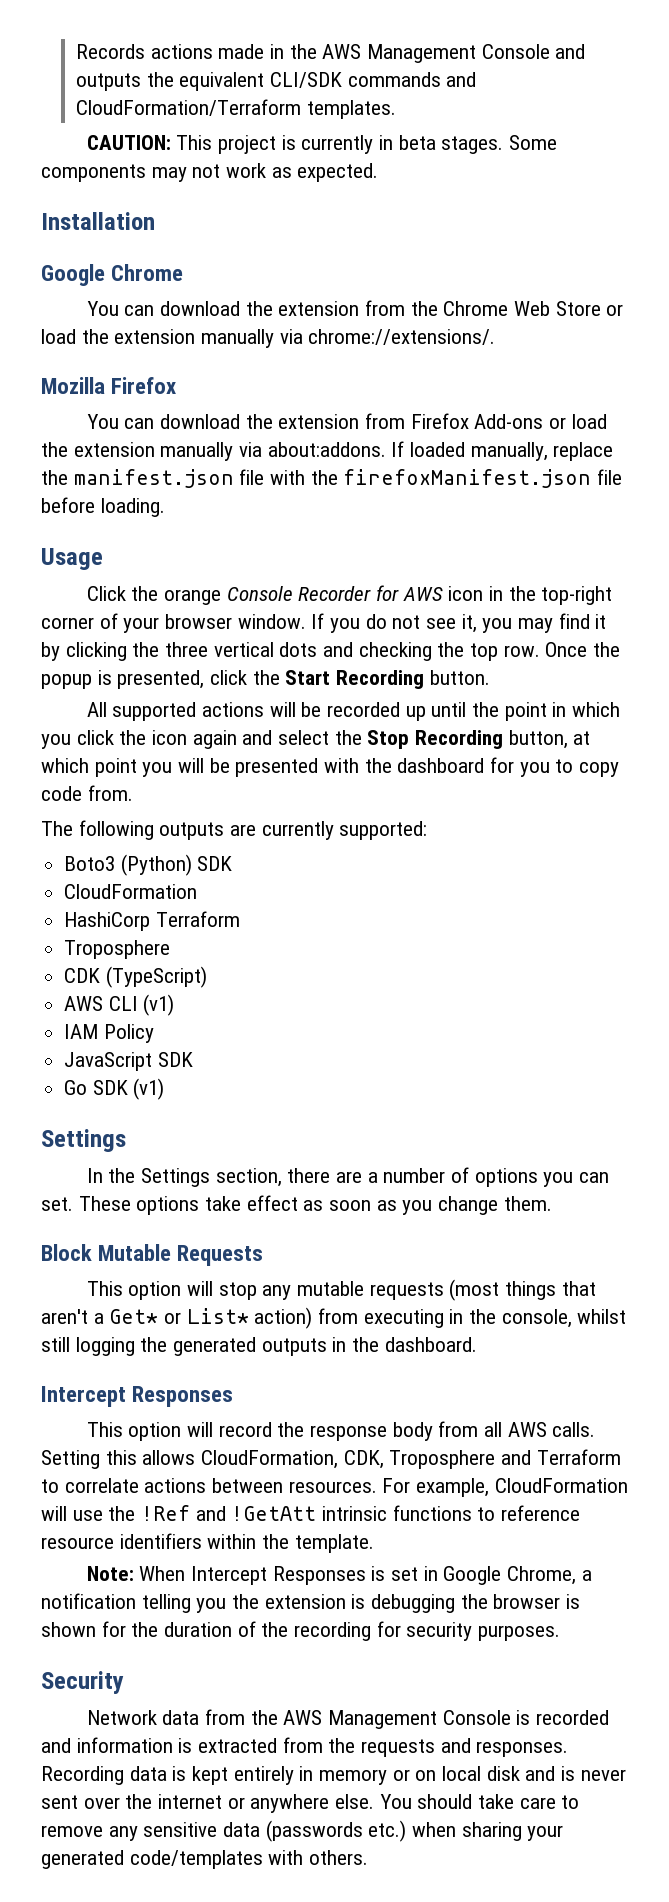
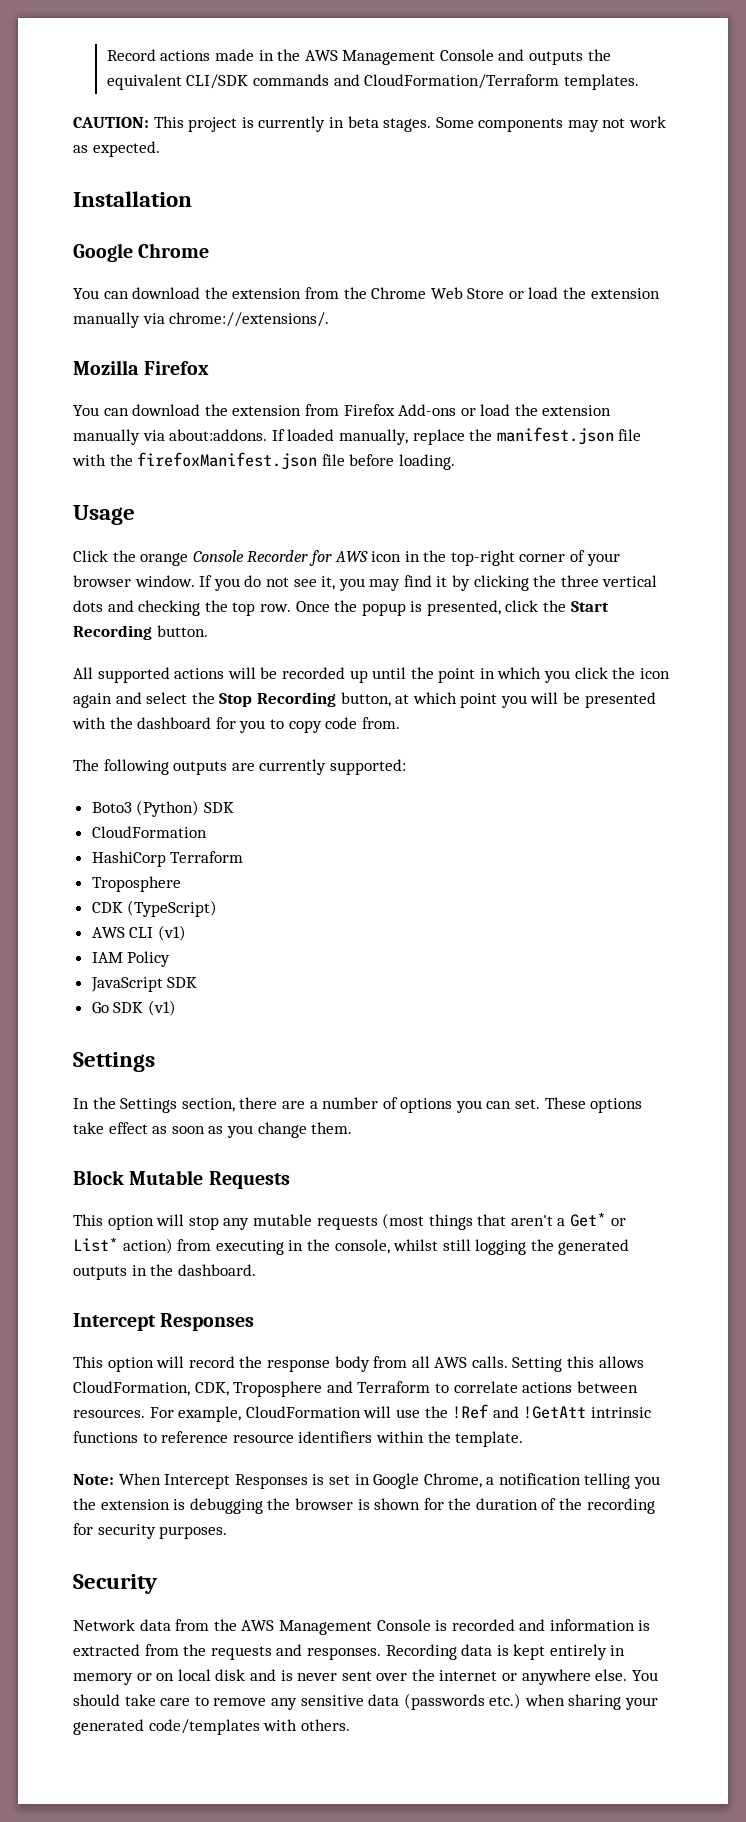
- Records actions made in the AWS Management Console and outputs the equivalent CLI/SDK commands and CloudFormation/Terraform templates.
+ Record actions made in the AWS Management Console and outputs the equivalent CLI/SDK commands and CloudFormation/Terraform templates.

